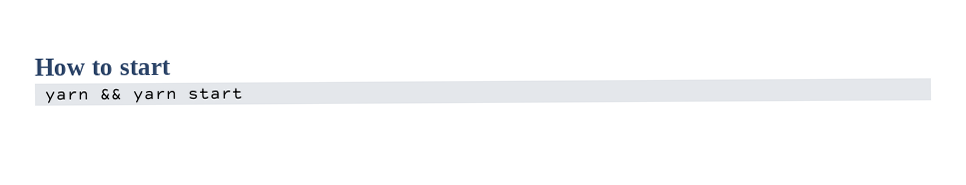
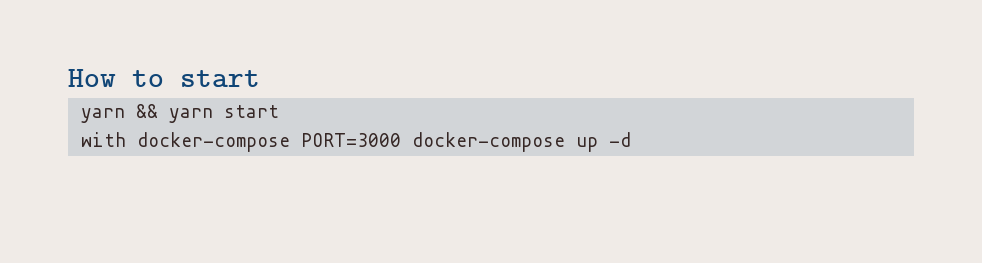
+ with docker-compose PORT=3000 docker-compose up -d

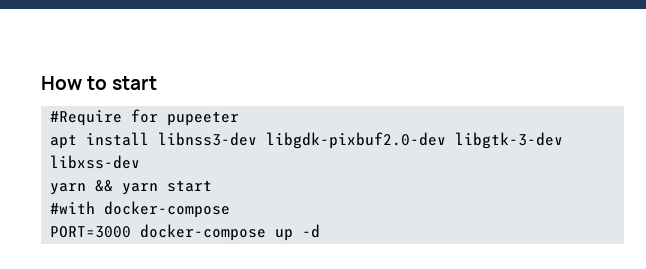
+ #Require for pupeeter
+ apt install libnss3-dev libgdk-pixbuf2.0-dev libgtk-3-dev libxss-dev
- with docker-compose PORT=3000 docker-compose up -d
+ #with docker-compose
+ PORT=3000 docker-compose up -d

